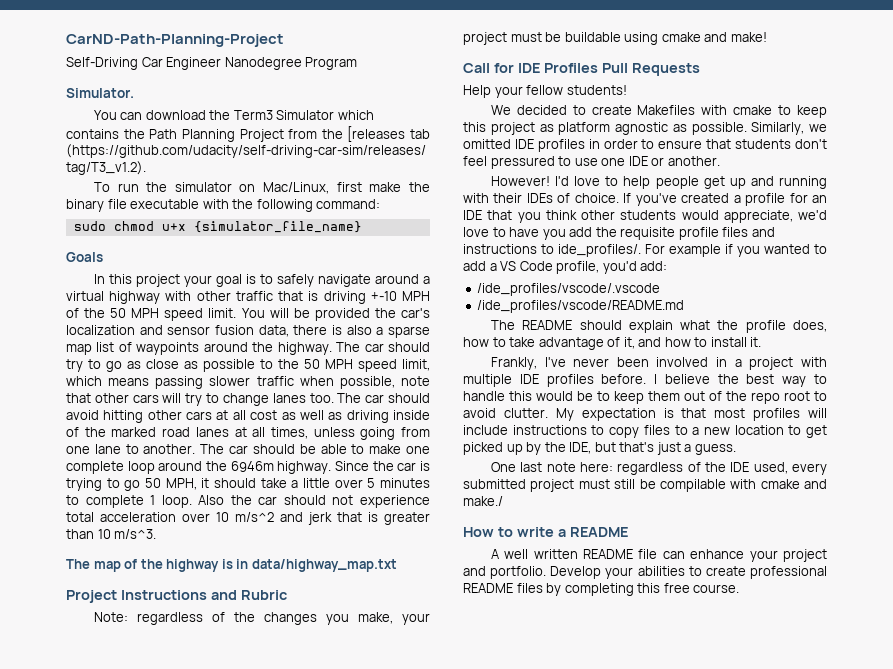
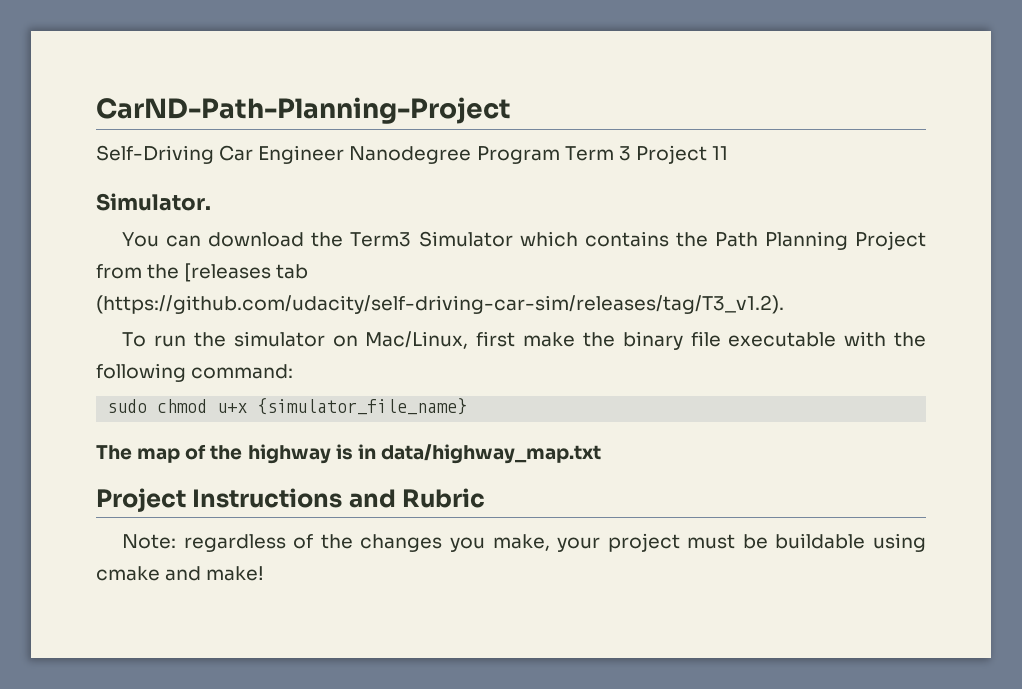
- Self-Driving Car Engineer Nanodegree Program
+ Self-Driving Car Engineer Nanodegree Program Term 3 Project 11
- Goals
- In this project your goal is to safely navigate around a virtual highway with other traffic that is driving +-10 MPH of the 50 MPH speed limit. You will be provided the car's localization and sensor fusion data, there is also a sparse map list of waypoints around the highway. The car should try to go as close as possible to the 50 MPH speed limit, which means passing slower traffic when possible, note that other cars will try to change lanes too. The car should avoid hitting other cars at all cost as well as driving inside of the marked road lanes at all times, unless going from one lane to another. The car should be able to make one complete loop around the 6946m highway. Since the car is trying to go 50 MPH, it should take a little over 5 minutes to complete 1 loop. Also the car should not experience total acceleration over 10 m/s^2 and jerk that is greater than 10 m/s^3.
- Call for IDE Profiles Pull Requests
- Help your fellow students!
- We decided to create Makefiles with cmake to keep this project as platform agnostic as possible. Similarly, we omitted IDE profiles in order to ensure that students don't feel pressured to use one IDE or another.
- However! I'd love to help people get up and running with their IDEs of choice. If you've created a profile for an IDE that you think other students would appreciate, we'd love to have you add the requisite profile files and instructions to ide_profiles/. For example if you wanted to add a VS Code profile, you'd add:
- /ide_profiles/vscode/.vscode
- /ide_profiles/vscode/README.md
- The README should explain what the profile does, how to take advantage of it, and how to install it.
- Frankly, I've never been involved in a project with multiple IDE profiles before. I believe the best way to handle this would be to keep them out of the repo root to avoid clutter. My expectation is that most profiles will include instructions to copy files to a new location to get picked up by the IDE, but that's just a guess.
- One last note here: regardless of the IDE used, every submitted project must still be compilable with cmake and make./
- How to write a README
- A well written README file can enhance your project and portfolio. Develop your abilities to create professional README files by completing this free course.

